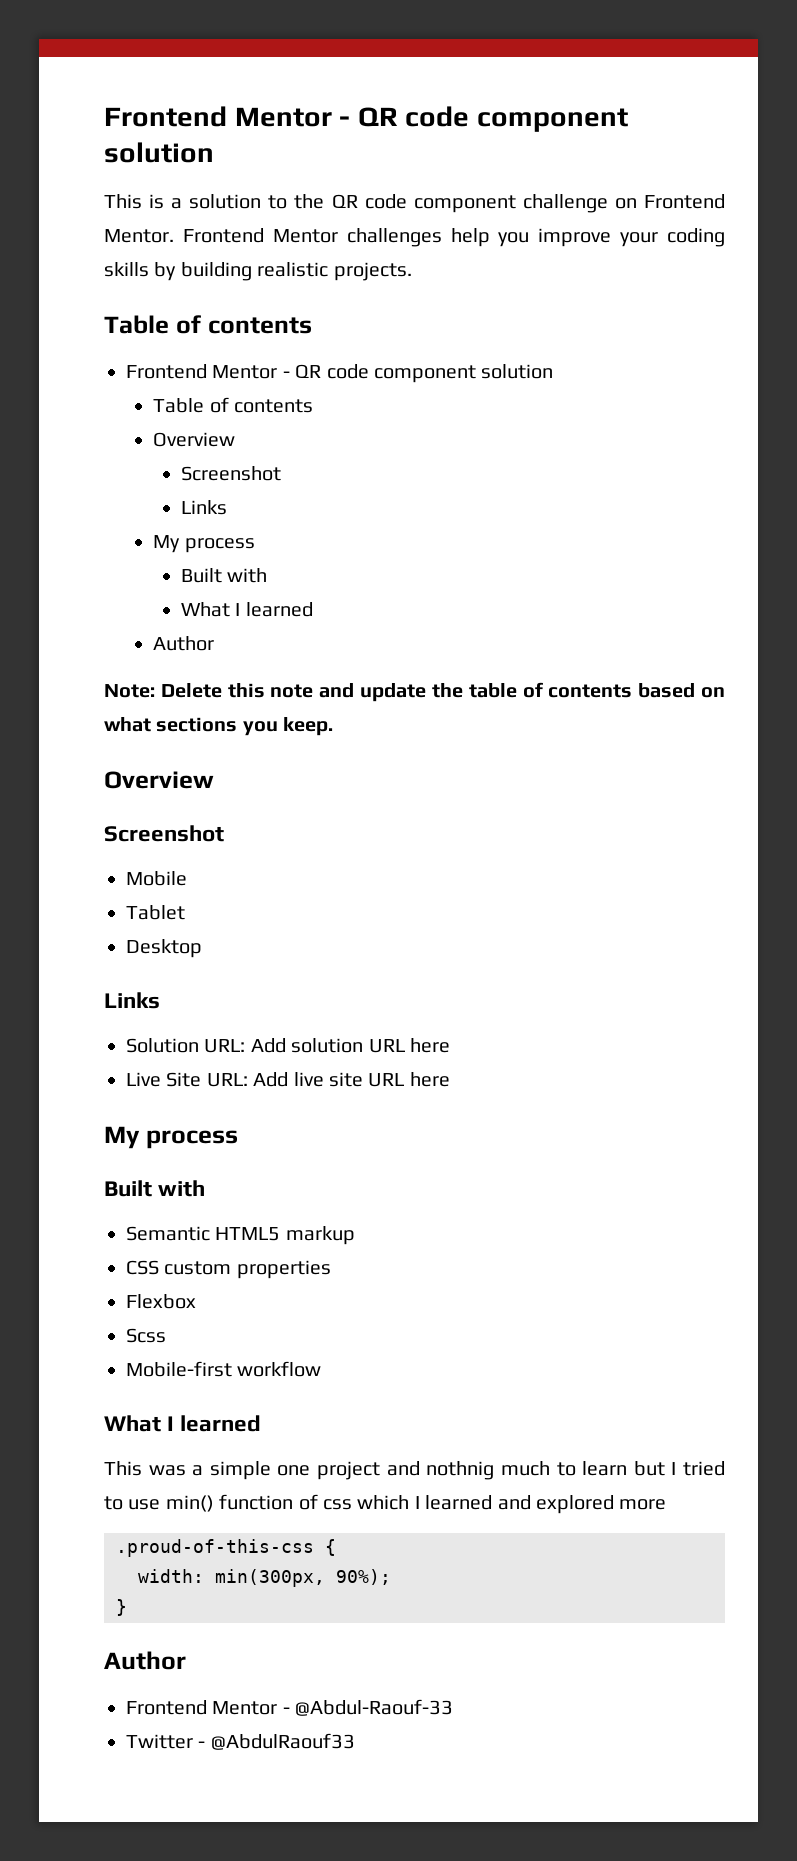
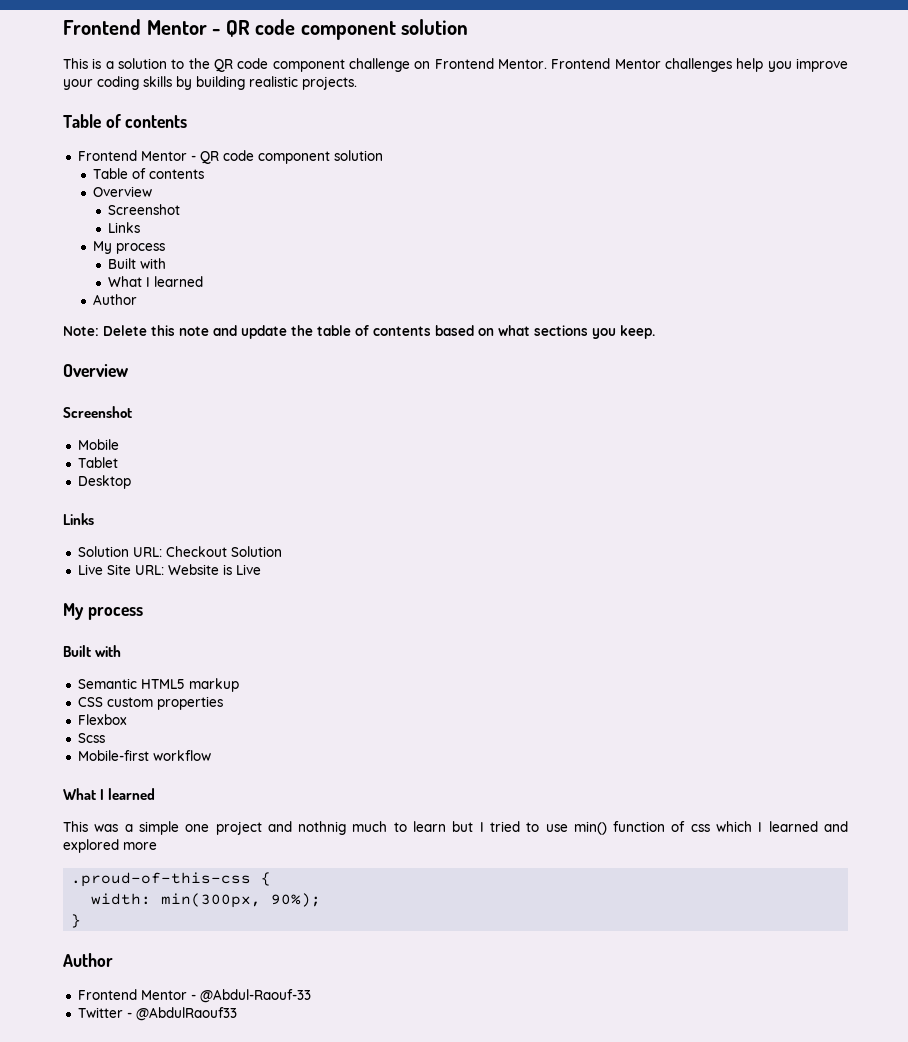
- Solution URL: Add solution URL here
+ Solution URL: Checkout Solution
- Live Site URL: Add live site URL here
+ Live Site URL: Website is Live

